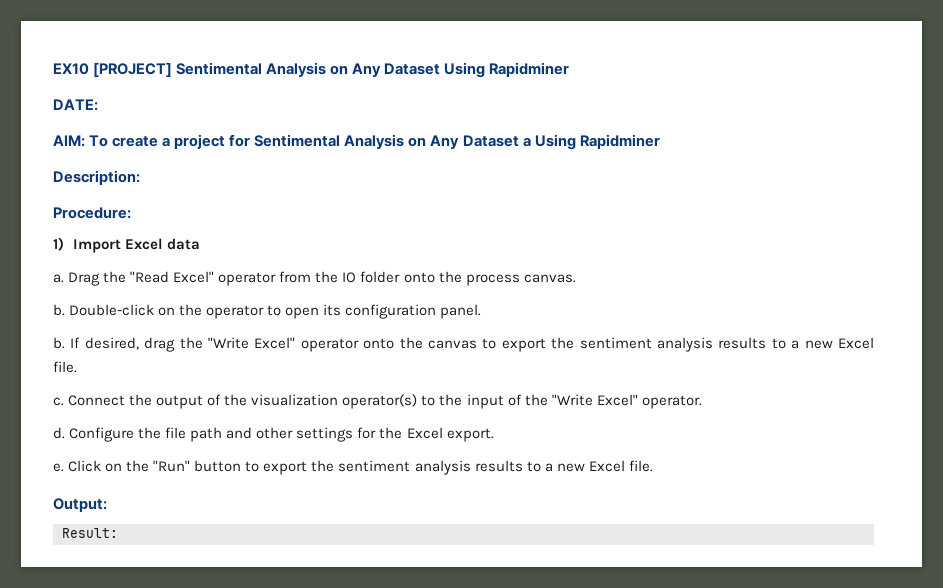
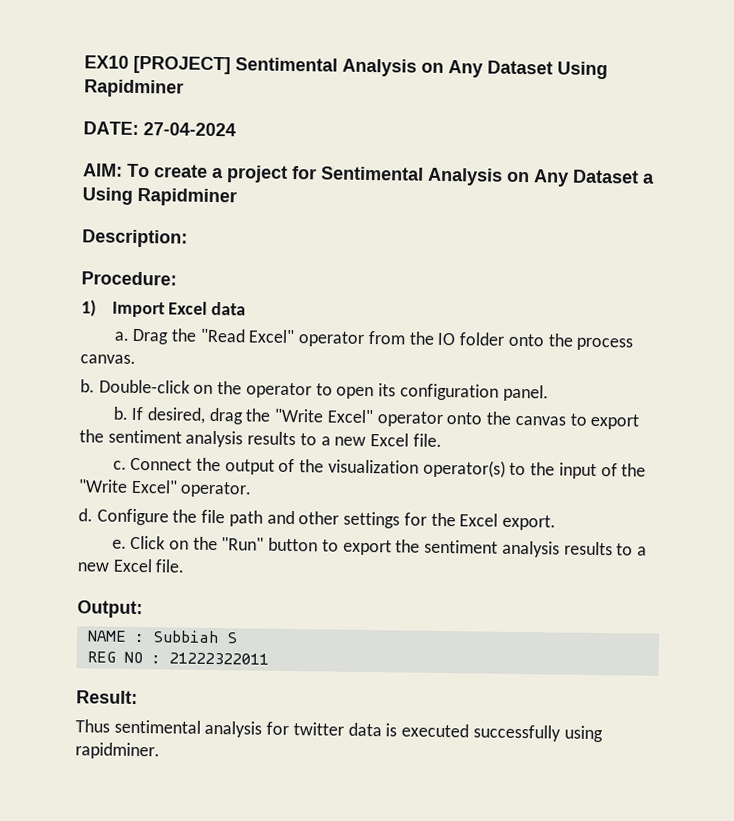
- DATE:
+ DATE: 27-04-2024
+ NAME : Subbiah S
+ REG NO : 21222322011
  Result:
+ Thus sentimental analysis for twitter data is executed successfully using rapidminer.

